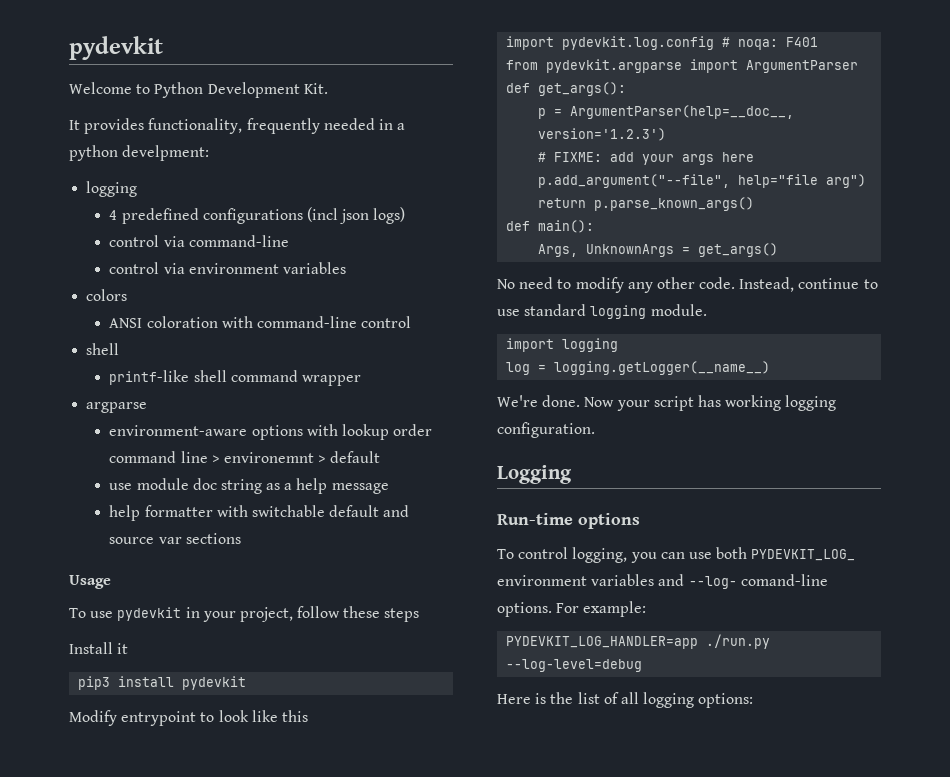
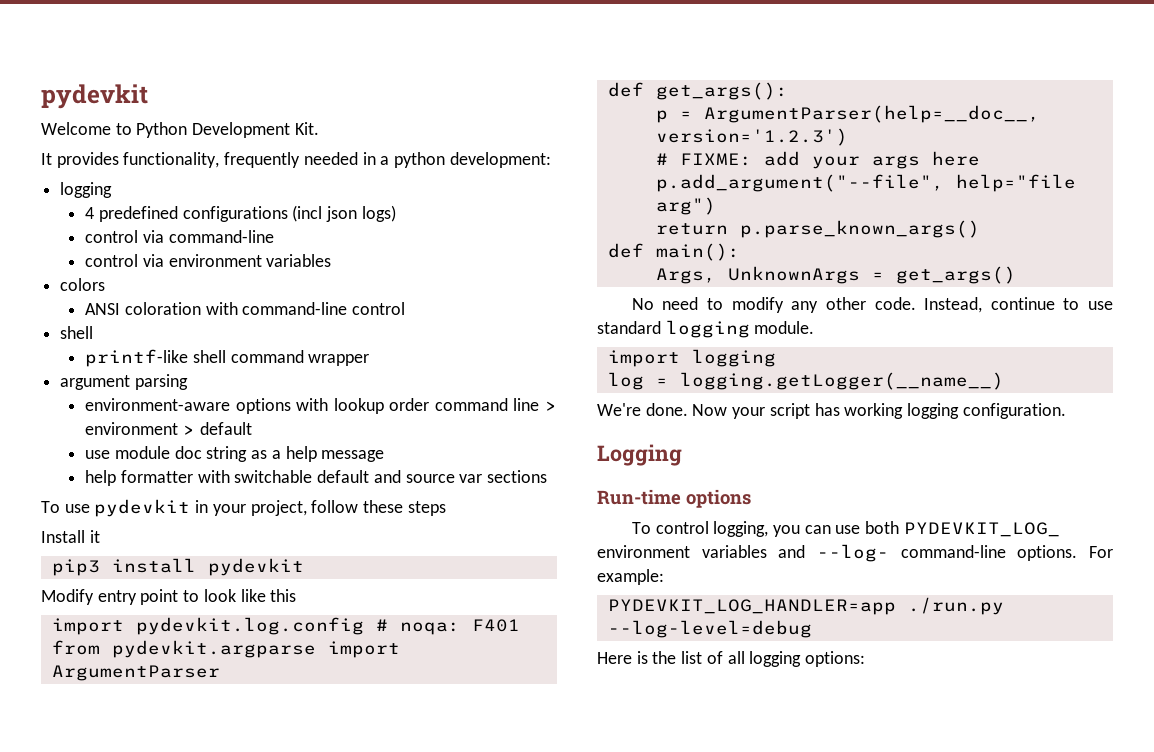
- It provides functionality, frequently needed in a python develpment:
+ It provides functionality, frequently needed in a python development:
- argparse
+ argument parsing
- environment-aware options with lookup order command line > environemnt > default
+ environment-aware options with lookup order command line > environment > default
- Usage
- Modify entrypoint to look like this
+ Modify entry point to look like this
- To control logging, you can use both PYDEVKIT_LOG_ environment variables and --log- comand-line options.
+ To control logging, you can use both PYDEVKIT_LOG_ environment variables and --log- command-line options.

